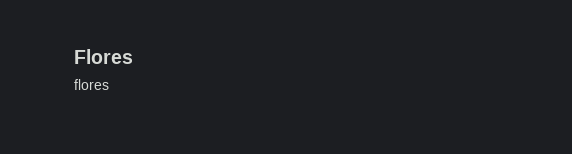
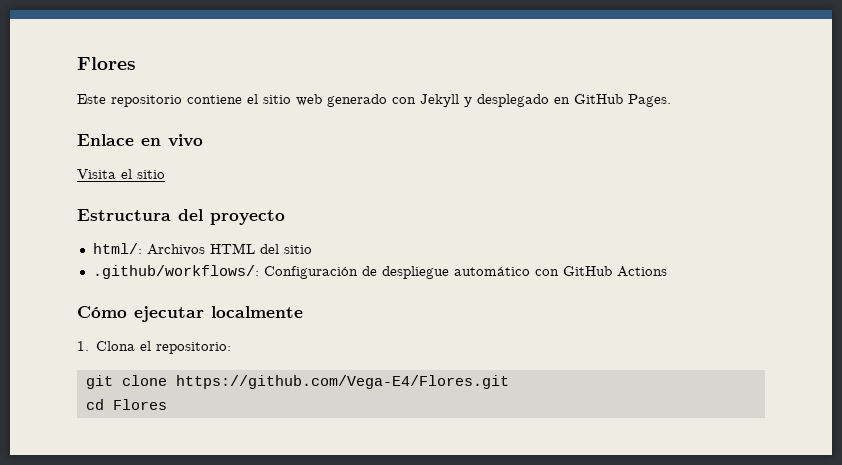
- flores
+ Este repositorio contiene el sitio web generado con Jekyll y desplegado en GitHub Pages.
+ Enlace en vivo
+ Visita el sitio
+ Estructura del proyecto
+ html/: Archivos HTML del sitio
+ .github/workflows/: Configuración de despliegue automático con GitHub Actions
+ Cómo ejecutar localmente
+ 1. Clona el repositorio:
+ git clone https://github.com/Vega-E4/Flores.git
+ cd Flores

